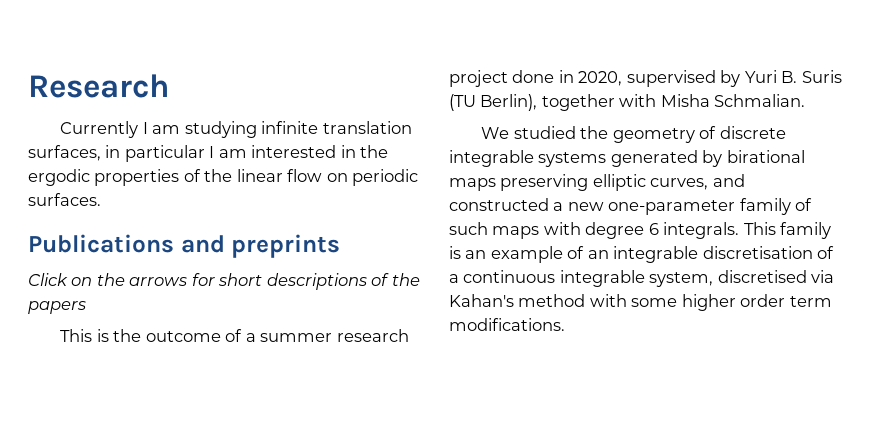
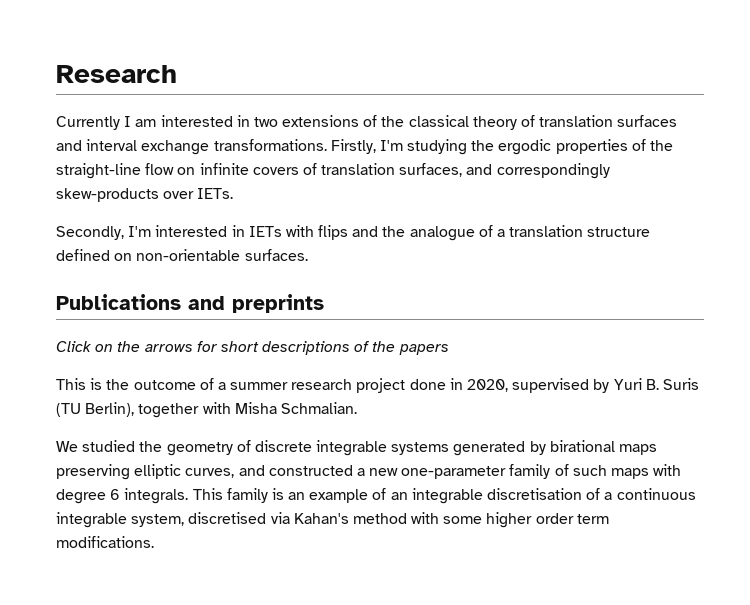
- Currently I am studying infinite translation surfaces, in particular I am interested in the ergodic properties of the linear flow on periodic surfaces.
+ Currently I am interested in two extensions of the classical theory of translation surfaces and interval exchange transformations. Firstly, I'm studying the ergodic properties of the straight-line flow on infinite covers of translation surfaces, and correspondingly skew-products over IETs.
+ Secondly, I'm interested in IETs with flips and the analogue of a translation structure defined on non-orientable surfaces.

